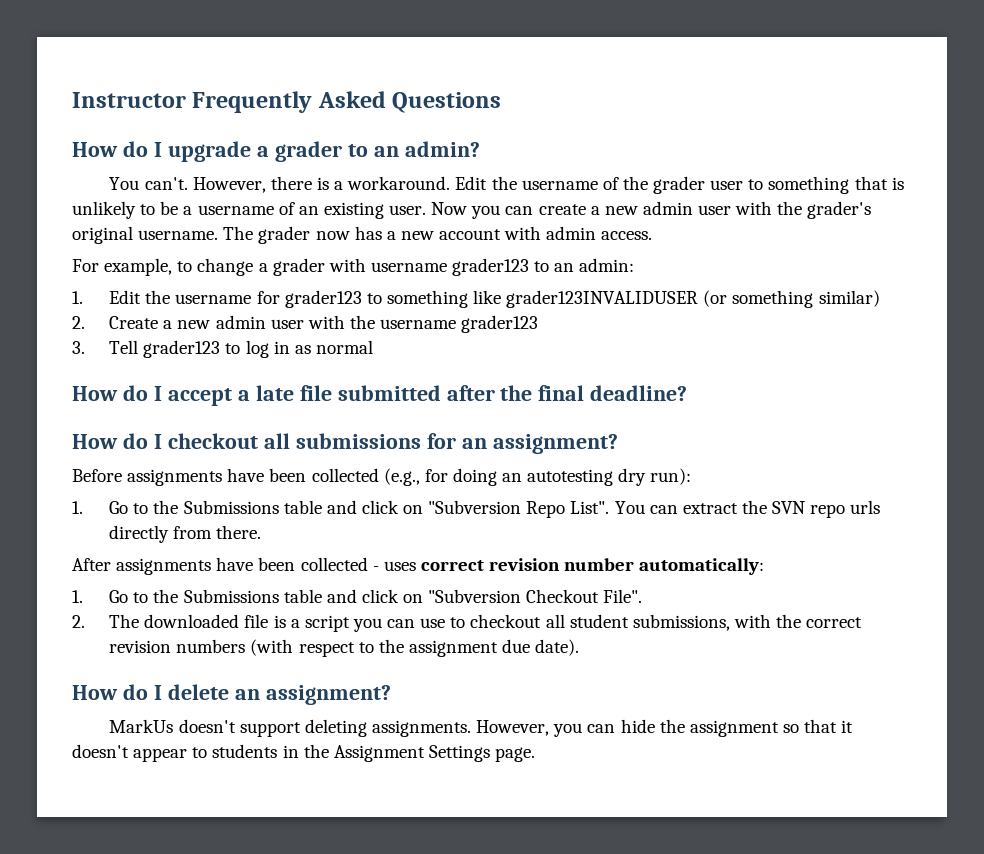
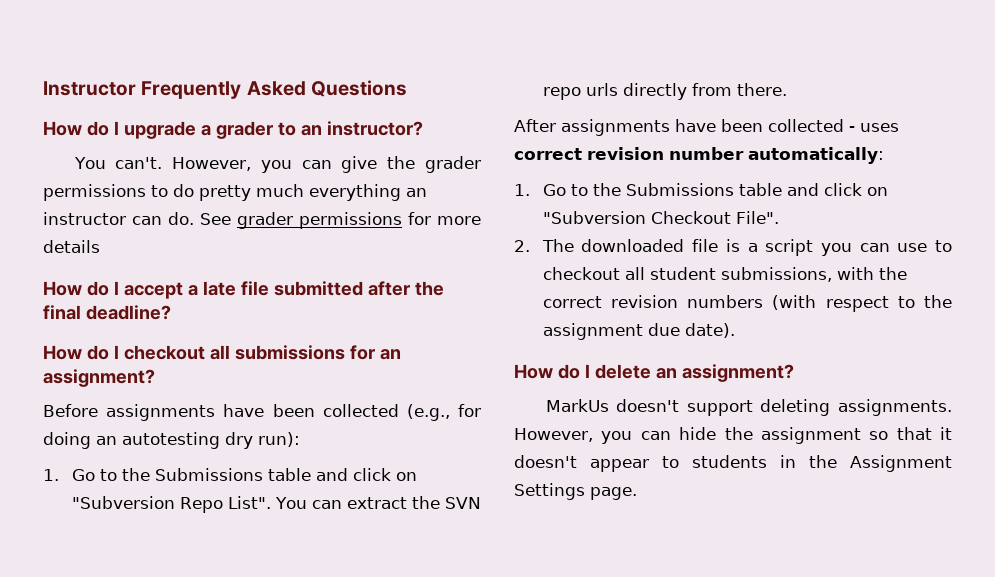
- How do I upgrade a grader to an admin?
+ How do I upgrade a grader to an instructor?
- However, there is a workaround. Edit the username of the grader user to something that is unlikely to be a username of an existing user. Now you can create a new admin user with the grader's original username. The grader now has a new account with admin access.
- For example, to change a grader with username grader123 to an admin:
- 1. Edit the username for grader123 to something like grader123INVALIDUSER (or something similar)
- 2. Create a new admin user with the username grader123
- 3. Tell grader123 to log in as normal
+ However, you can give the grader permissions to do pretty much everything an instructor can do. See grader permissions for more details

